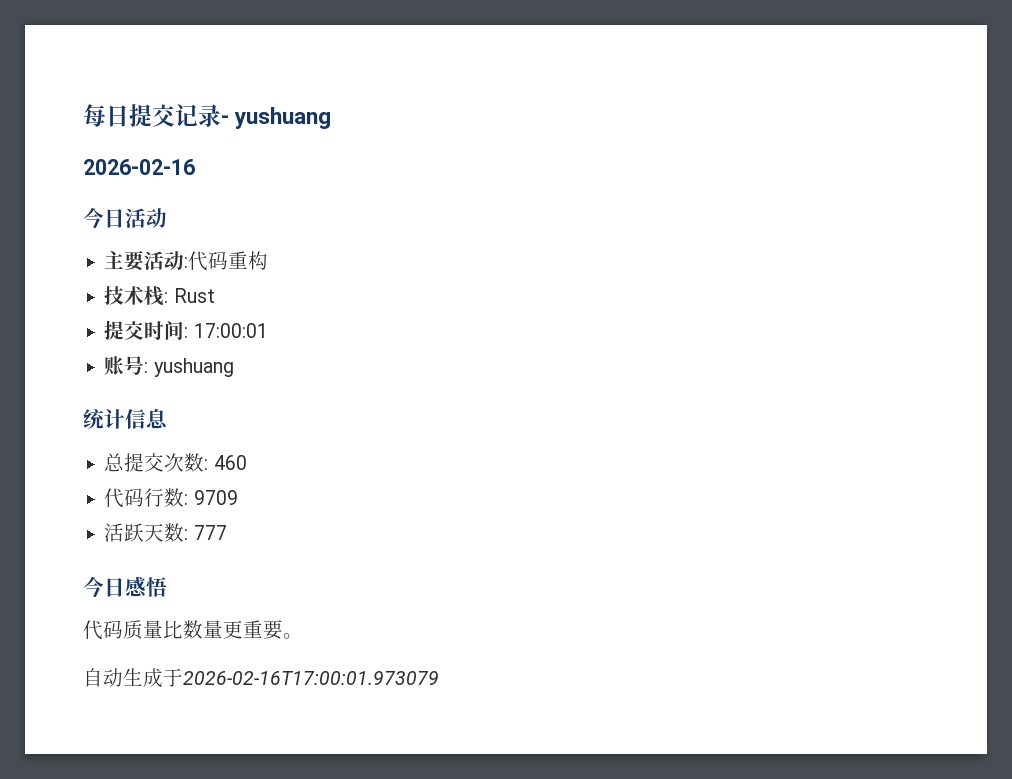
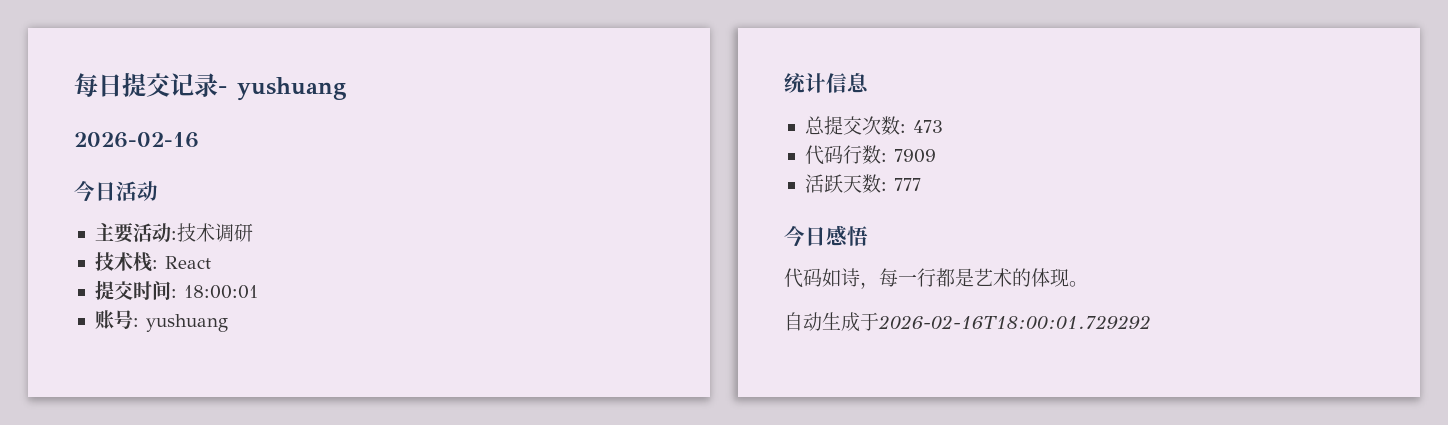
- 主要活动:代码重构
+ 主要活动:技术调研
- 技术栈: Rust
+ 技术栈: React
- 提交时间: 17:00:01
+ 提交时间: 18:00:01
- 总提交次数: 460
+ 总提交次数: 473
- 代码行数: 9709
+ 代码行数: 7909
- 代码质量比数量更重要。
+ 代码如诗，每一行都是艺术的体现。
- 自动生成于2026-02-16T17:00:01.973079
+ 自动生成于2026-02-16T18:00:01.729292

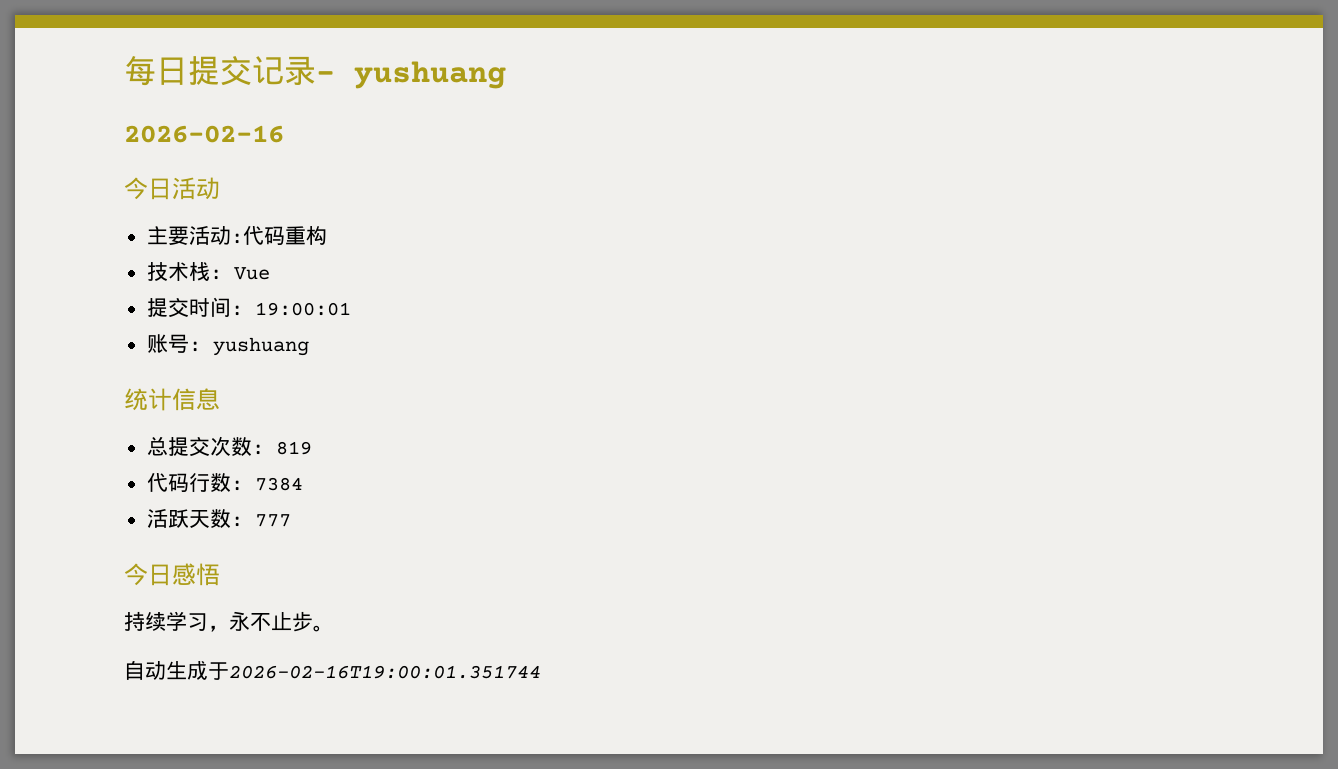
- 主要活动:技术调研
+ 主要活动:代码重构
- 技术栈: React
+ 技术栈: Vue
- 提交时间: 18:00:01
+ 提交时间: 19:00:01
- 总提交次数: 473
+ 总提交次数: 819
- 代码行数: 7909
+ 代码行数: 7384
- 代码如诗，每一行都是艺术的体现。
+ 持续学习，永不止步。
- 自动生成于2026-02-16T18:00:01.729292
+ 自动生成于2026-02-16T19:00:01.351744

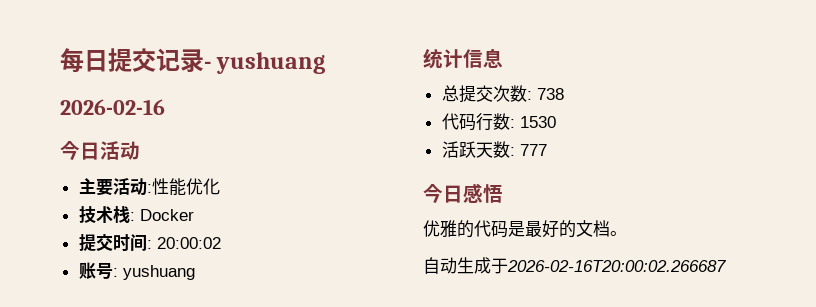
- 主要活动:代码重构
+ 主要活动:性能优化
- 技术栈: Vue
+ 技术栈: Docker
- 提交时间: 19:00:01
+ 提交时间: 20:00:02
- 总提交次数: 819
+ 总提交次数: 738
- 代码行数: 7384
+ 代码行数: 1530
- 持续学习，永不止步。
+ 优雅的代码是最好的文档。
- 自动生成于2026-02-16T19:00:01.351744
+ 自动生成于2026-02-16T20:00:02.266687

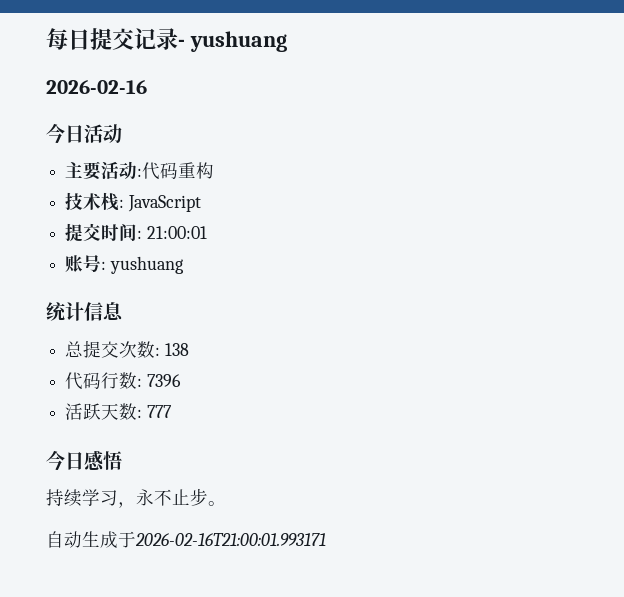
- 主要活动:性能优化
+ 主要活动:代码重构
- 技术栈: Docker
+ 技术栈: JavaScript
- 提交时间: 20:00:02
+ 提交时间: 21:00:01
- 总提交次数: 738
+ 总提交次数: 138
- 代码行数: 1530
+ 代码行数: 7396
- 优雅的代码是最好的文档。
+ 持续学习，永不止步。
- 自动生成于2026-02-16T20:00:02.266687
+ 自动生成于2026-02-16T21:00:01.993171

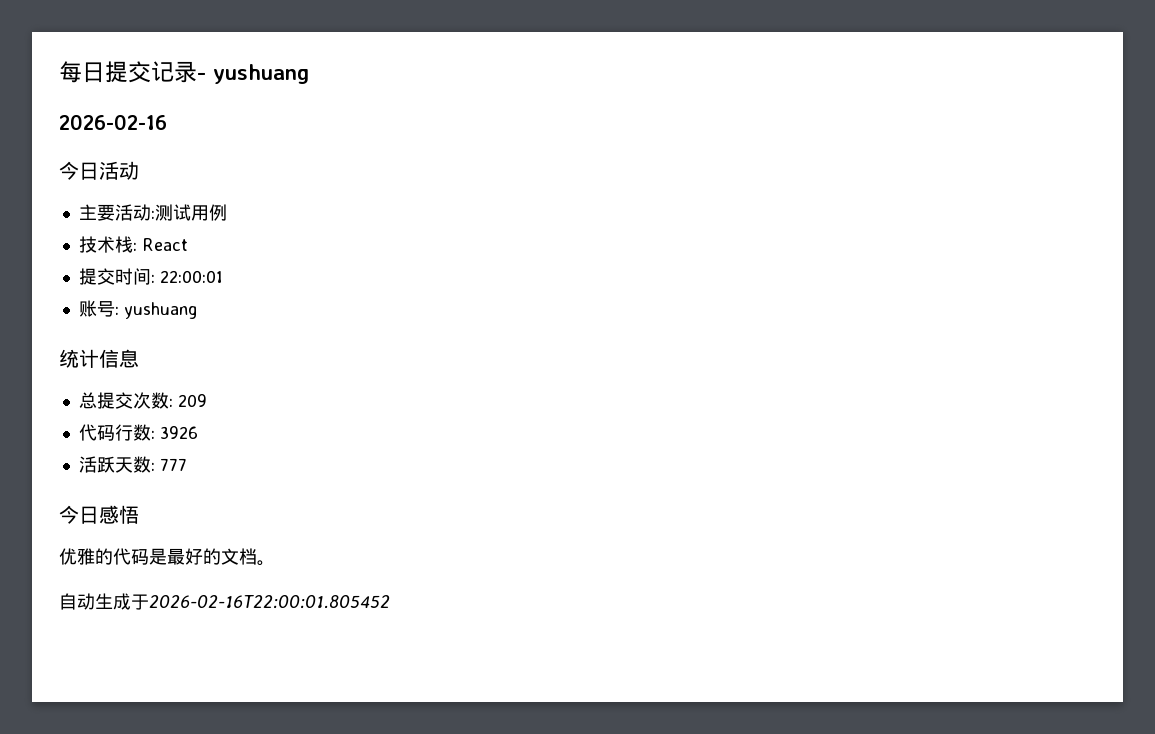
- 主要活动:代码重构
+ 主要活动:测试用例
- 技术栈: JavaScript
+ 技术栈: React
- 提交时间: 21:00:01
+ 提交时间: 22:00:01
- 总提交次数: 138
+ 总提交次数: 209
- 代码行数: 7396
+ 代码行数: 3926
- 持续学习，永不止步。
+ 优雅的代码是最好的文档。
- 自动生成于2026-02-16T21:00:01.993171
+ 自动生成于2026-02-16T22:00:01.805452

